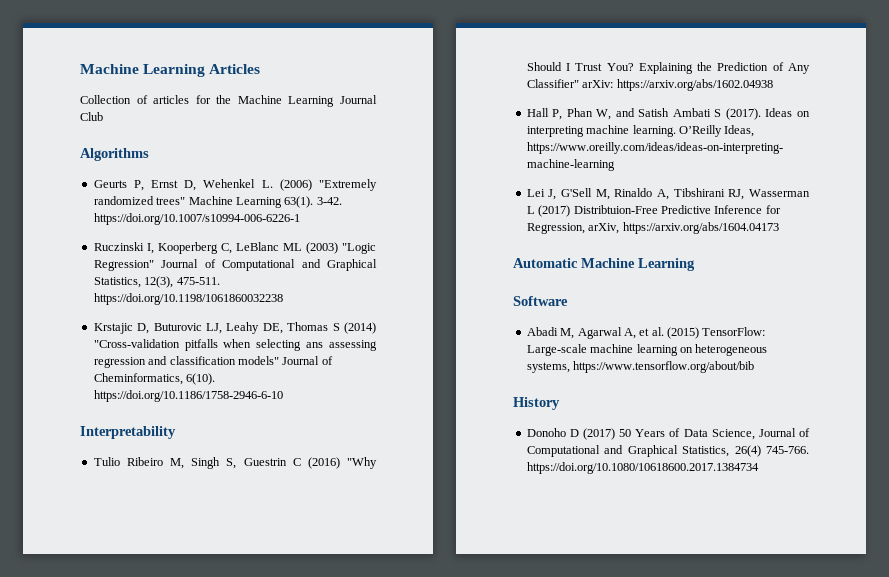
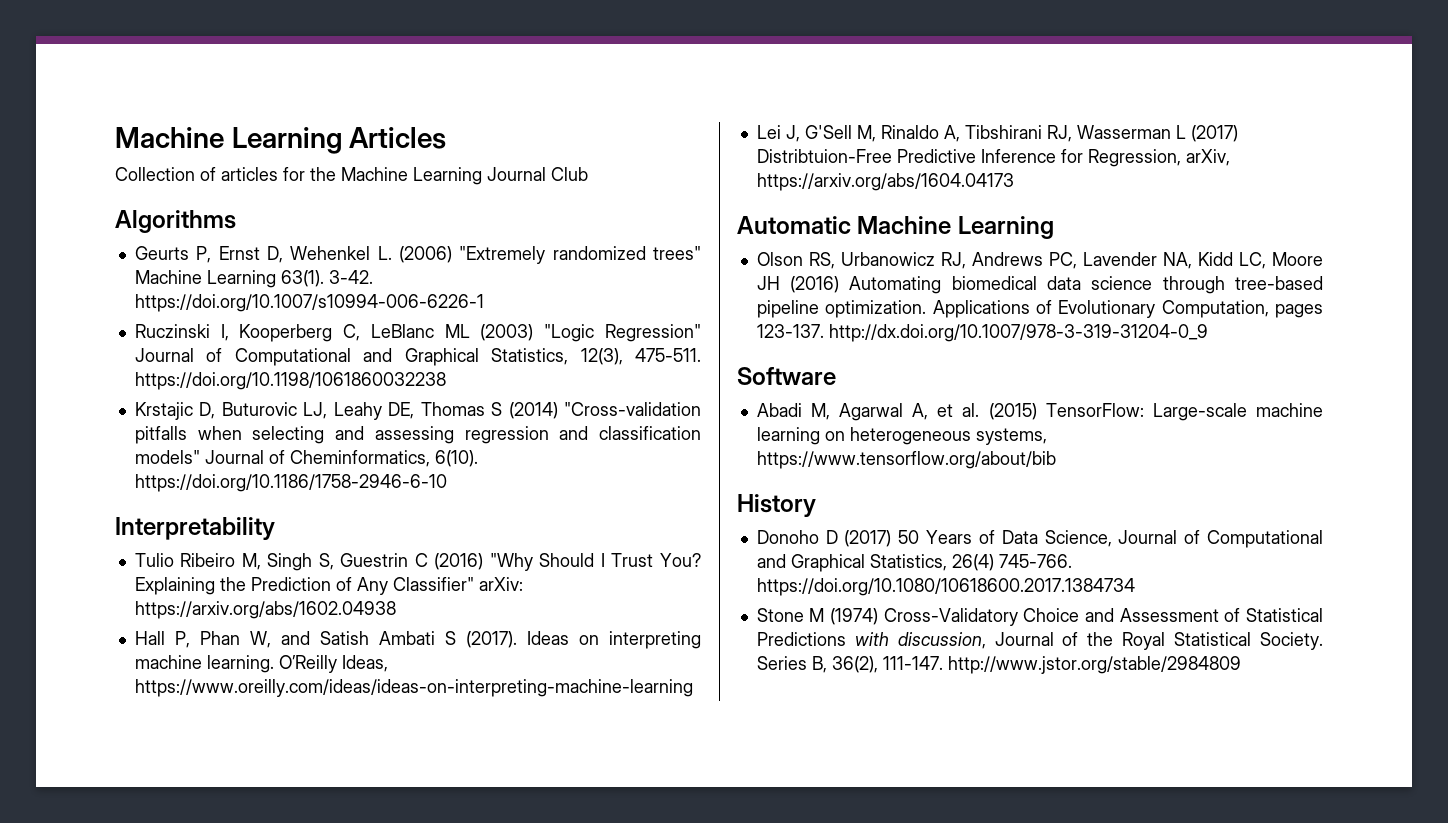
- Krstajic D, Buturovic LJ, Leahy DE, Thomas S (2014) "Cross-validation pitfalls when selecting ans assessing regression and classification models" Journal of Cheminformatics, 6(10). https://doi.org/10.1186/1758-2946-6-10
+ Krstajic D, Buturovic LJ, Leahy DE, Thomas S (2014) "Cross-validation pitfalls when selecting and assessing regression and classification models" Journal of Cheminformatics, 6(10). https://doi.org/10.1186/1758-2946-6-10
+ Olson RS, Urbanowicz RJ, Andrews PC, Lavender NA, Kidd LC, Moore JH (2016) Automating biomedical data science through tree-based pipeline optimization. Applications of Evolutionary Computation, pages 123-137. http://dx.doi.org/10.1007/978-3-319-31204-0_9
+ Stone M (1974) Cross-Validatory Choice and Assessment of Statistical Predictions with discussion, Journal of the Royal Statistical Society. Series B, 36(2), 111-147. http://www.jstor.org/stable/2984809

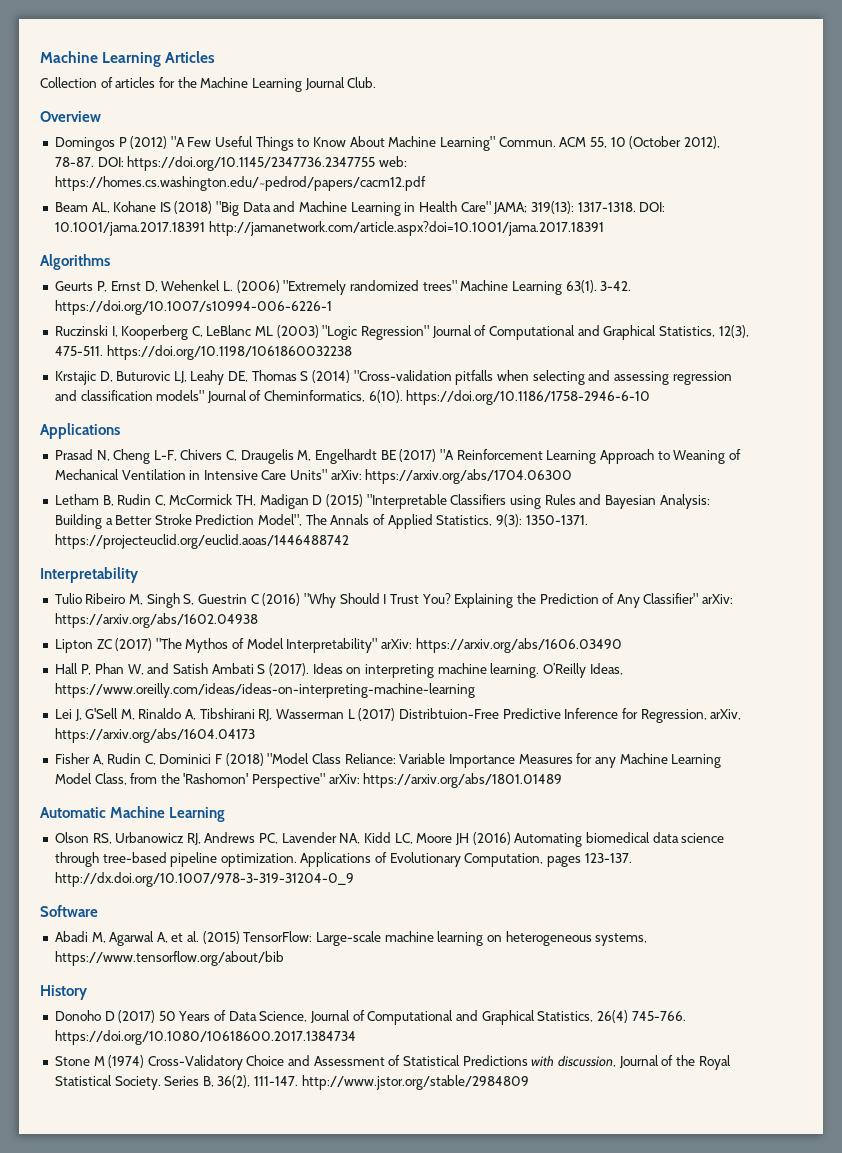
- Collection of articles for the Machine Learning Journal Club
+ Collection of articles for the Machine Learning Journal Club.
+ Overview
+ Domingos P (2012) "A Few Useful Things to Know About Machine Learning" Commun. ACM 55, 10 (October 2012), 78-87. DOI: https://doi.org/10.1145/2347736.2347755 web: https://homes.cs.washington.edu/~pedrod/papers/cacm12.pdf
+ Beam AL, Kohane IS (2018) "Big Data and Machine Learning in Health Care" JAMA; 319(13): 1317-1318. DOI: 10.1001/jama.2017.18391 http://jamanetwork.com/article.aspx?doi=10.1001/jama.2017.18391
  Krstajic D, Buturovic LJ, Leahy DE, Thomas S (2014) "Cross-validation pitfalls when selecting and assessing regression and classification models" Journal of Cheminformatics, 6(10). https://doi.org/10.1186/1758-2946-6-10
+ Applications
+ Prasad N, Cheng L-F, Chivers C, Draugelis M, Engelhardt BE (2017) "A Reinforcement Learning Approach to Weaning of Mechanical Ventilation in Intensive Care Units" arXiv: https://arxiv.org/abs/1704.06300
+ Letham B, Rudin C, McCormick TH, Madigan D (2015) "Interpretable Classifiers using Rules and Bayesian Analysis: Building a Better Stroke Prediction Model", The Annals of Applied Statistics, 9(3): 1350-1371. https://projecteuclid.org/euclid.aoas/1446488742
+ Lipton ZC (2017) "The Mythos of Model Interpretability" arXiv: https://arxiv.org/abs/1606.03490
+ Fisher A, Rudin C, Dominici F (2018) "Model Class Reliance: Variable Importance Measures for any Machine Learning Model Class, from the 'Rashomon' Perspective" arXiv: https://arxiv.org/abs/1801.01489

